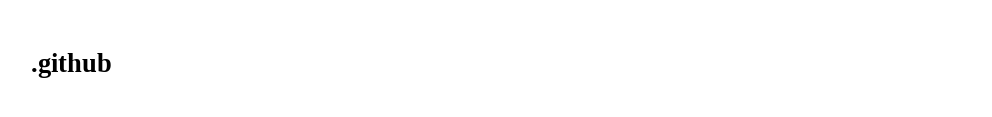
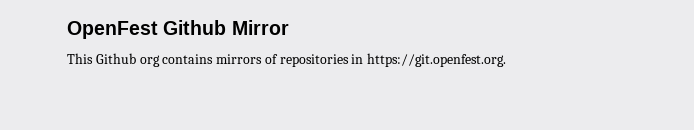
- .github
+ OpenFest Github Mirror
+ This Github org contains mirrors of repositories in https://git.openfest.org.

